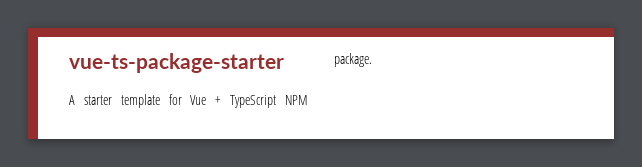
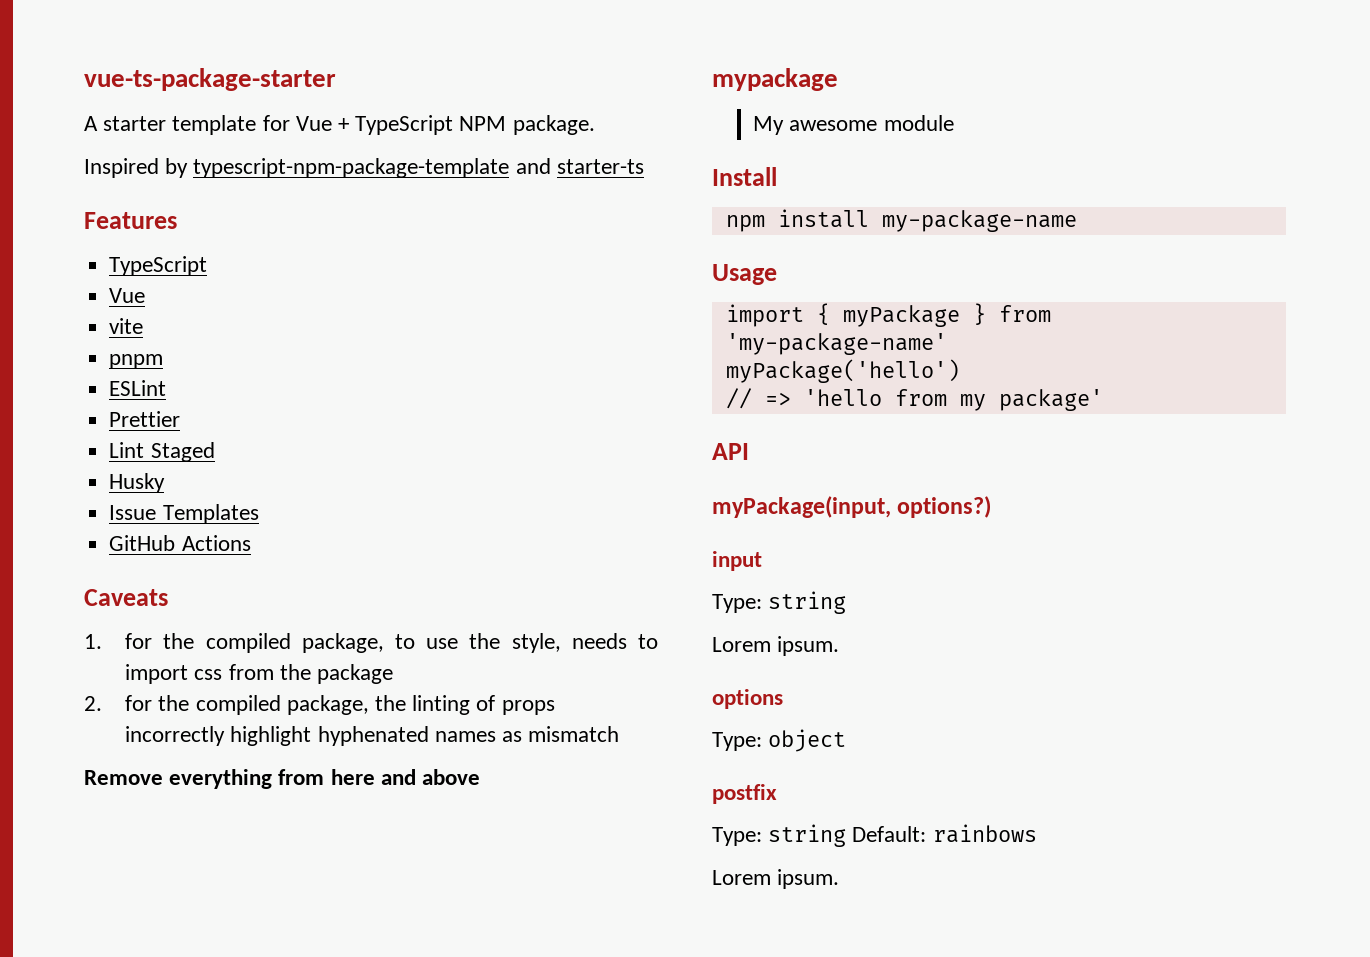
+ Inspired by typescript-npm-package-template and starter-ts
+ Features
+ TypeScript
+ Vue
+ vite
+ pnpm
+ ESLint
+ Prettier
+ Lint Staged
+ Husky
+ Issue Templates
+ GitHub Actions
+ Caveats
+ 1. for the compiled package, to use the style, needs to import css from the package
+ 2. for the compiled package, the linting of props incorrectly highlight hyphenated names as mismatch
+ Remove everything from here and above
+ mypackage
+ My awesome module
+ Install
+ npm install my-package-name
+ Usage
+ import { myPackage } from 'my-package-name'
+ myPackage('hello')
+ // => 'hello from my package'
+ API
+ myPackage(input, options?)
+ input
+ Type: string
+ Lorem ipsum.
+ options
+ Type: object
+ postfix
+ Type: string Default: rainbows
+ Lorem ipsum.

